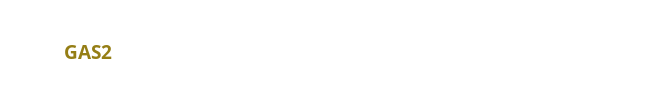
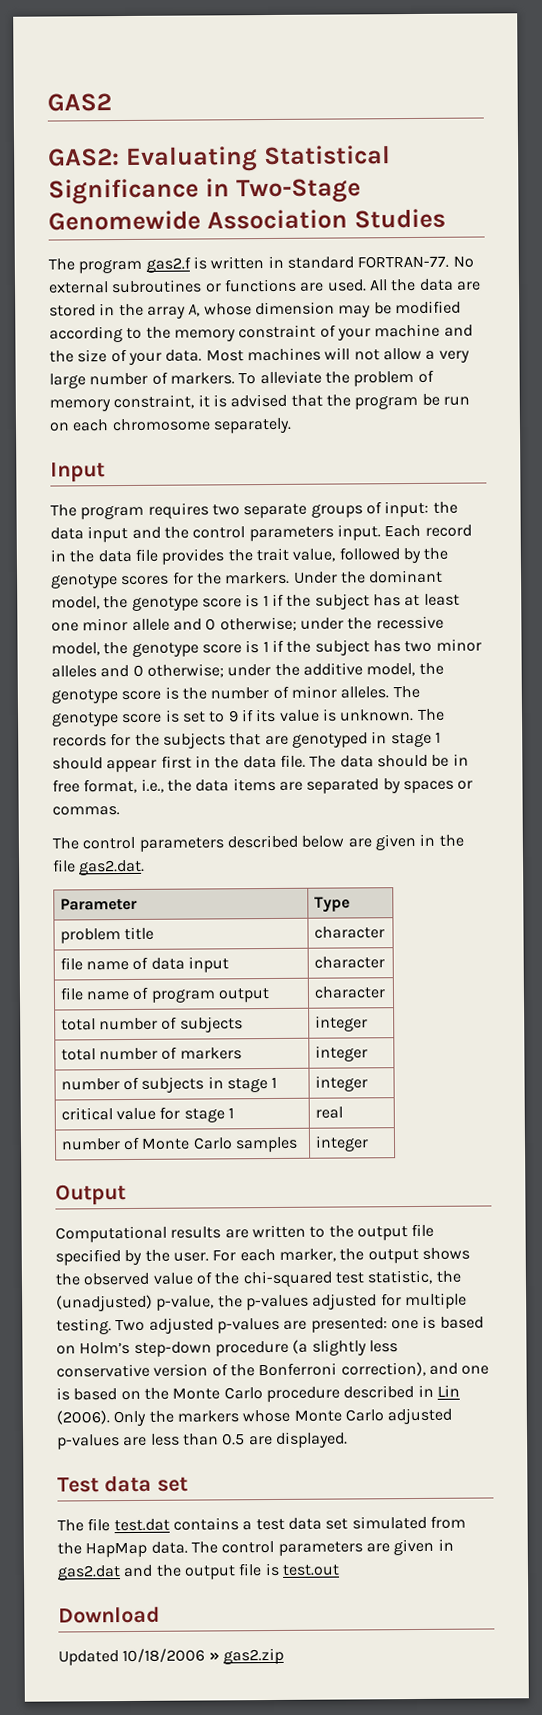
+ GAS2: Evaluating Statistical Significance in Two-Stage Genomewide Association Studies
+ The program gas2.f is written in standard FORTRAN-77. No external subroutines or functions are used. All the data are stored in the array A, whose dimension may be modified according to the memory constraint of your machine and the size of your data. Most machines will not allow a very large number of markers. To alleviate the problem of memory constraint, it is advised that the program be run on each chromosome separately.
+ Input
+ The program requires two separate groups of input: the data input and the control parameters input. Each record in the data file provides the trait value, followed by the genotype scores for the markers. Under the dominant model, the genotype score is 1 if the subject has at least one minor allele and 0 otherwise; under the recessive model, the genotype score is 1 if the subject has two minor alleles and 0 otherwise; under the additive model, the genotype score is the number of minor alleles. The genotype score is set to 9 if its value is unknown. The records for the subjects that are genotyped in stage 1 should appear first in the data file. The data should be in free format, i.e., the data items are separated by spaces or commas.
+ The control parameters described below are given in the file gas2.dat.
+ Parameter | Type
+ problem title | character
+ file name of data input | character
+ file name of program output | character
+ total number of subjects | integer
+ total number of markers | integer
+ number of subjects in stage 1 | integer
+ critical value for stage 1 | real
+ number of Monte Carlo samples | integer
+ Output
+ Computational results are written to the output file specified by the user. For each marker, the output shows the observed value of the chi-squared test statistic, the (unadjusted) p-value, the p-values adjusted for multiple testing. Two adjusted p-values are presented: one is based on Holm’s step-down procedure (a slightly less conservative version of the Bonferroni correction), and one is based on the Monte Carlo procedure described in Lin (2006). Only the markers whose Monte Carlo adjusted p-values are less than 0.5 are displayed.
+ Test data set
+ The file test.dat contains a test data set simulated from the HapMap data. The control parameters are given in gas2.dat and the output file is test.out
+ Download
+ Updated 10/18/2006 » gas2.zip

